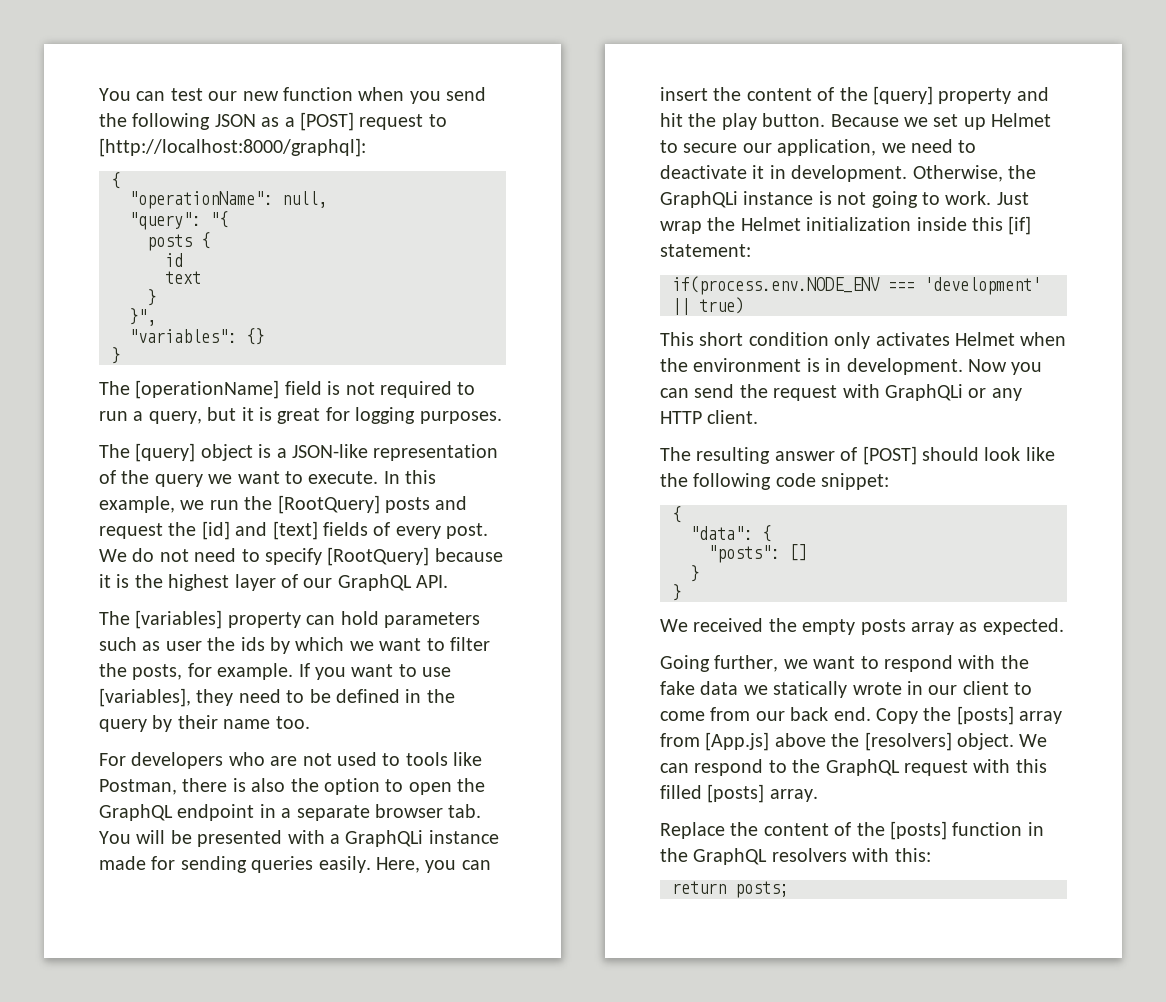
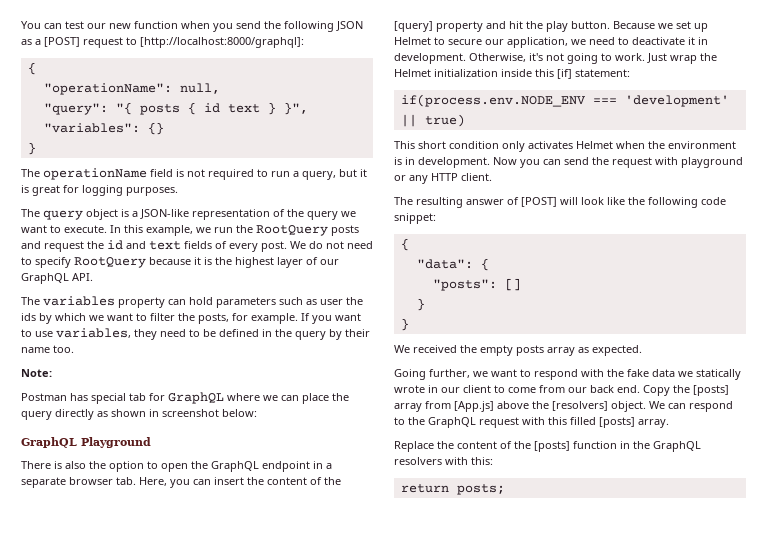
- "query": "{
- posts {
- id
- text
- }
- }",
+ "query": "{ posts { id text } }",
- The [operationName] field is not required to run a query, but it is great for logging purposes.
+ The operationName field is not required to run a query, but it is great for logging purposes.
- The [query] object is a JSON-like representation of the query we want to execute.
+ The query object is a JSON-like representation of the query we want to execute.
- In this example, we run the [RootQuery] posts and request the [id] and [text] fields of every post.
+ In this example, we run the RootQuery posts and request the id and text fields of every post.
- We do not need to specify [RootQuery] because it is the highest layer of our GraphQL API.
+ We do not need to specify RootQuery because it is the highest layer of our GraphQL API.
- The [variables] property can hold parameters such as user the ids by which we want to filter the posts, for example.
+ The variables property can hold parameters such as user the ids by which we want to filter the posts, for example.
- If you want to use [variables], they need to be defined in the query by their name too.
+ If you want to use variables, they need to be defined in the query by their name too.
- For developers who are not used to tools like Postman, there is also the option to open the GraphQL endpoint in a separate browser tab. You will be presented with a GraphQLi instance made for sending queries easily. Here, you can insert the content of the [query] property and hit the play button.
+ Note:
+ Postman has special tab for GraphQL where we can place the query directly as shown in screenshot below:
+ GraphQL Playground
+ There is also the option to open the GraphQL endpoint in a separate browser tab. Here, you can insert the content of the [query] property and hit the play button.
- Otherwise, the GraphQLi instance is not going to work.
+ Otherwise, it's not going to work.
- Now you can send the request with GraphQLi or any HTTP client.
+ Now you can send the request with playground or any HTTP client.
- The resulting answer of [POST] should look like the following code snippet:
+ The resulting answer of [POST] will look like the following code snippet:

